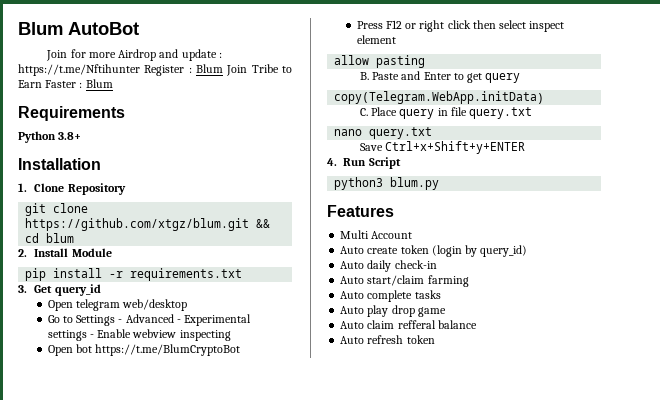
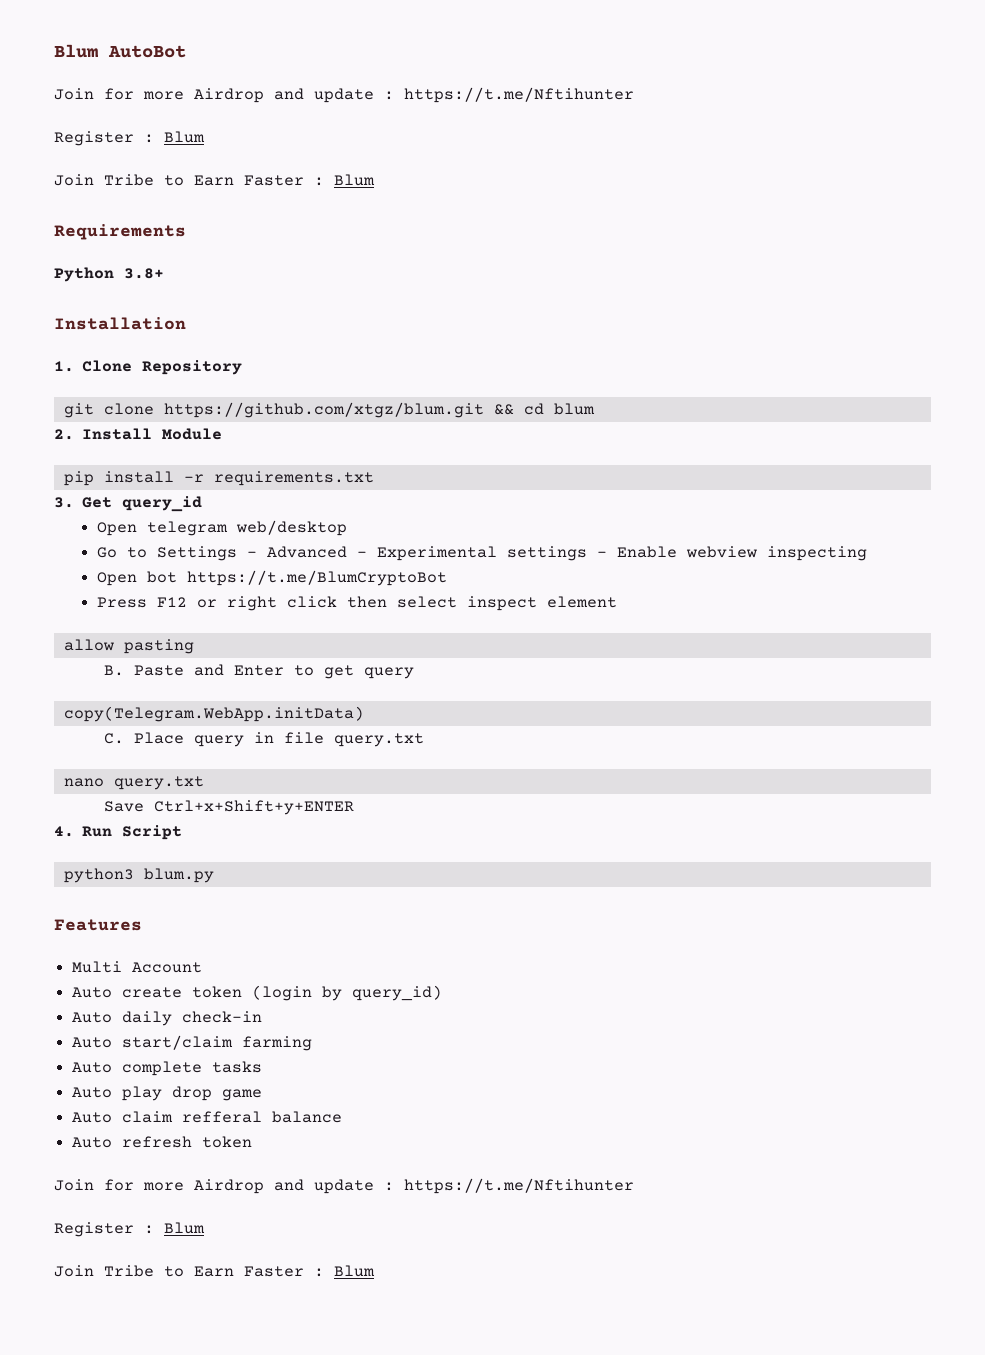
  Blum AutoBot
- Join for more Airdrop and update : https://t.me/Nftihunter Register : Blum Join Tribe to Earn Faster : Blum
+ Join for more Airdrop and update : https://t.me/Nftihunter
+ Register : Blum
+ Join Tribe to Earn Faster : Blum
  Auto refresh token
+ Join for more Airdrop and update : https://t.me/Nftihunter
+ Register : Blum
+ Join Tribe to Earn Faster : Blum

